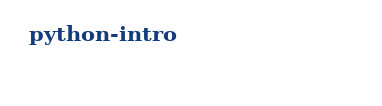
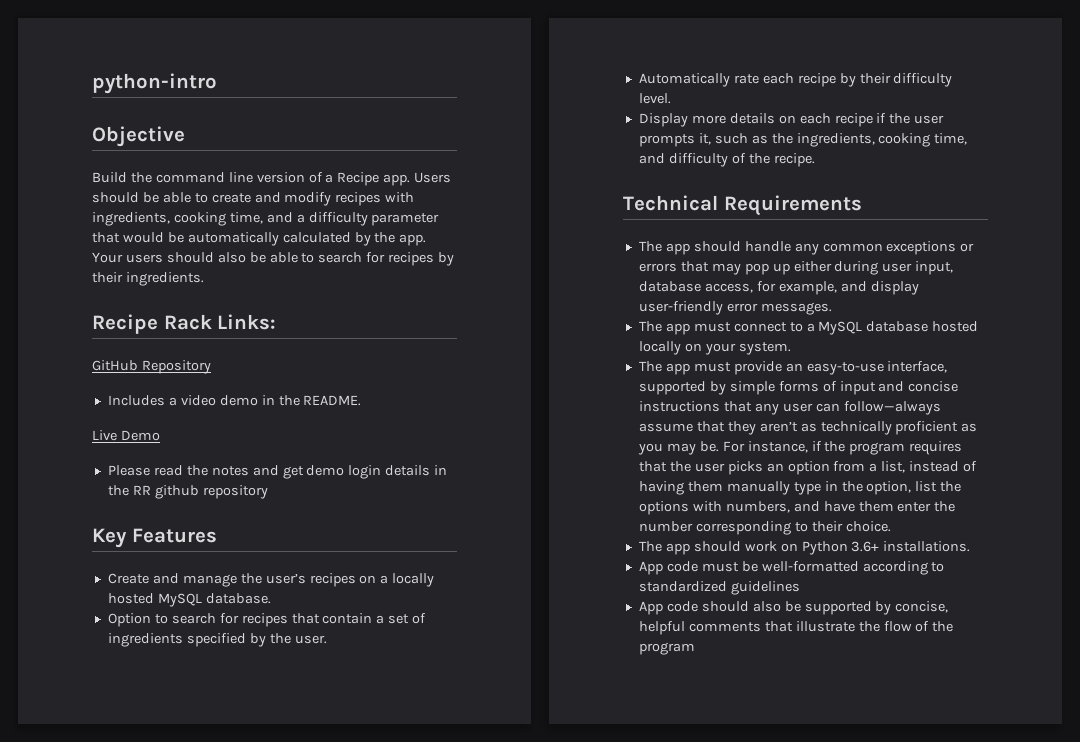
+ Objective
+ Build the command line version of a Recipe app. Users should be able to create and modify recipes with ingredients, cooking time, and a difficulty parameter that would be automatically calculated by the app. Your users should also be able to search for recipes by their ingredients.
+ Recipe Rack Links:
+ GitHub Repository
+ Includes a video demo in the README.
+ Live Demo
+ Please read the notes and get demo login details in the RR github repository
+ Key Features
+ Create and manage the user’s recipes on a locally hosted MySQL database.
+ Option to search for recipes that contain a set of ingredients specified by the user.
+ Automatically rate each recipe by their difficulty level.
+ Display more details on each recipe if the user prompts it, such as the ingredients, cooking time, and difficulty of the recipe.
+ Technical Requirements
+ The app should handle any common exceptions or errors that may pop up either during user input, database access, for example, and display user-friendly error messages.
+ The app must connect to a MySQL database hosted locally on your system.
+ The app must provide an easy-to-use interface, supported by simple forms of input and concise instructions that any user can follow—always assume that they aren’t as technically proficient as you may be. For instance, if the program requires that the user picks an option from a list, instead of having them manually type in the option, list the options with numbers, and have them enter the number corresponding to their choice.
+ The app should work on Python 3.6+ installations.
+ App code must be well-formatted according to standardized guidelines
+ App code should also be supported by concise, helpful comments that illustrate the flow of the program

